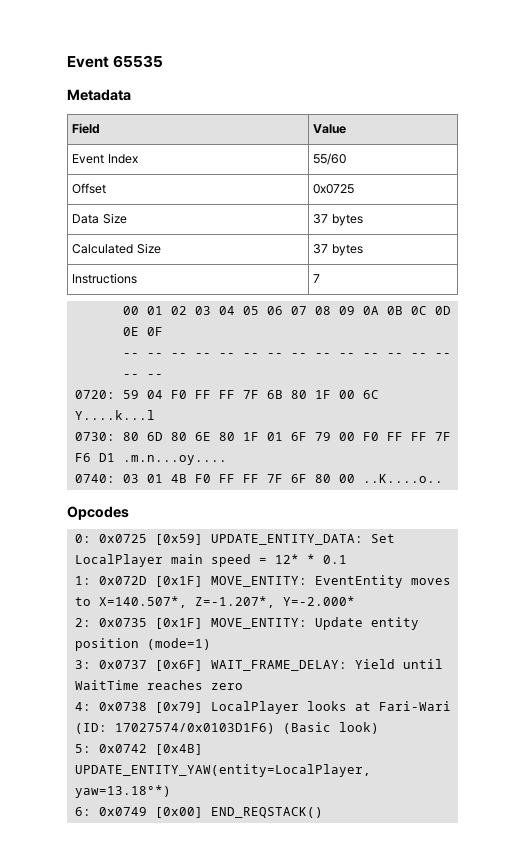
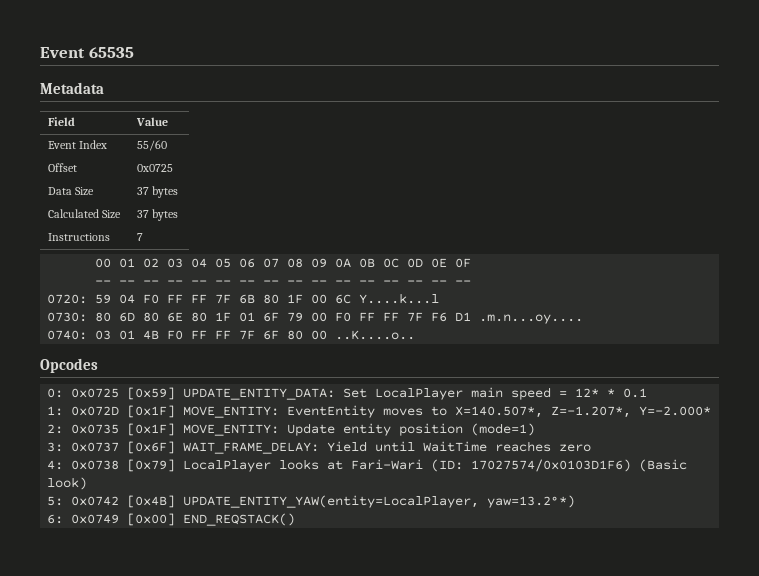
- 5: 0x0742 [0x4B] UPDATE_ENTITY_YAW(entity=LocalPlayer, yaw=13.18°*)
+ 5: 0x0742 [0x4B] UPDATE_ENTITY_YAW(entity=LocalPlayer, yaw=13.2°*)

